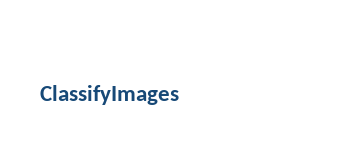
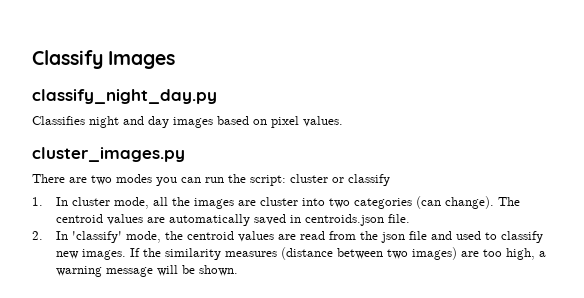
- ClassifyImages
+ Classify Images
+ classify_night_day.py
+ Classifies night and day images based on pixel values.
+ cluster_images.py
+ There are two modes you can run the script: cluster or classify
+ 1. In cluster mode, all the images are cluster into two categories (can change). The centroid values are automatically saved in centroids.json file.
+ 2. In 'classify' mode, the centroid values are read from the json file and used to classify new images. If the similarity measures (distance between two images) are too high, a warning message will be shown.

